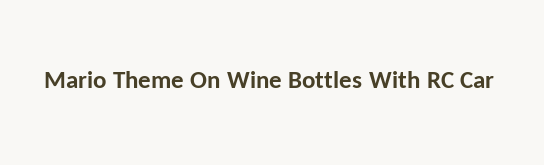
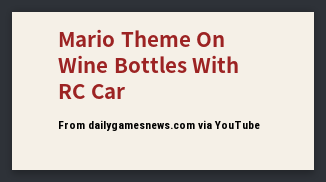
+ From dailygamesnews.com via YouTube

